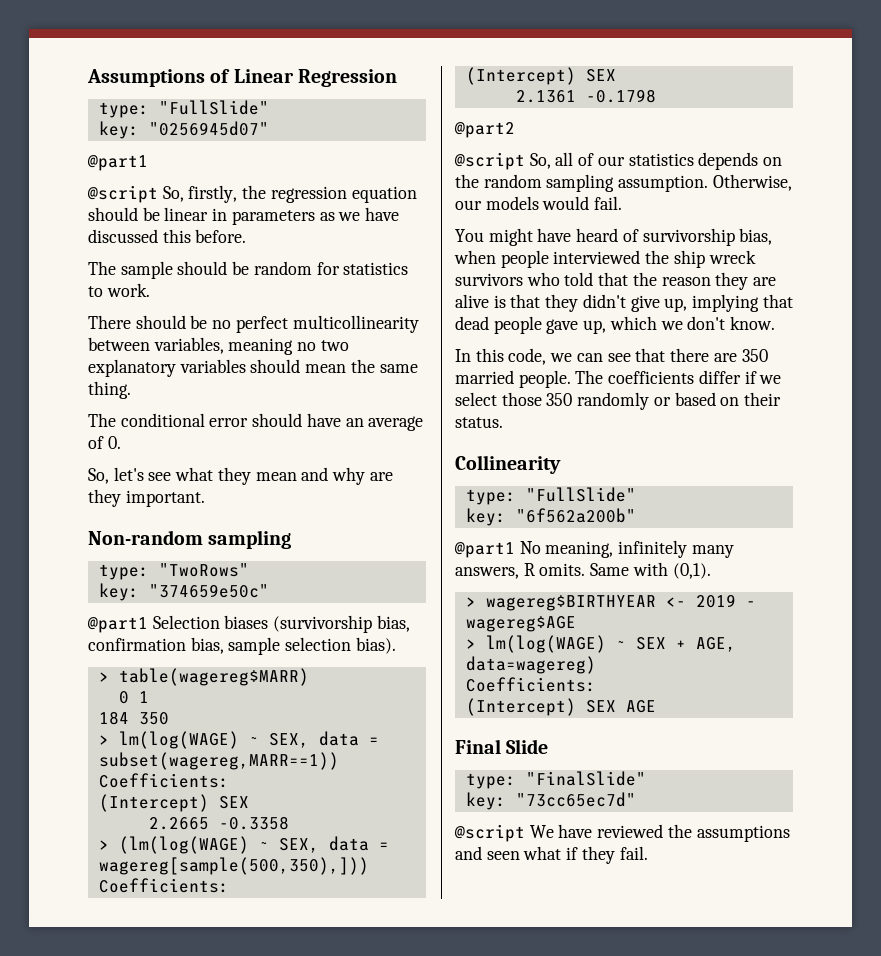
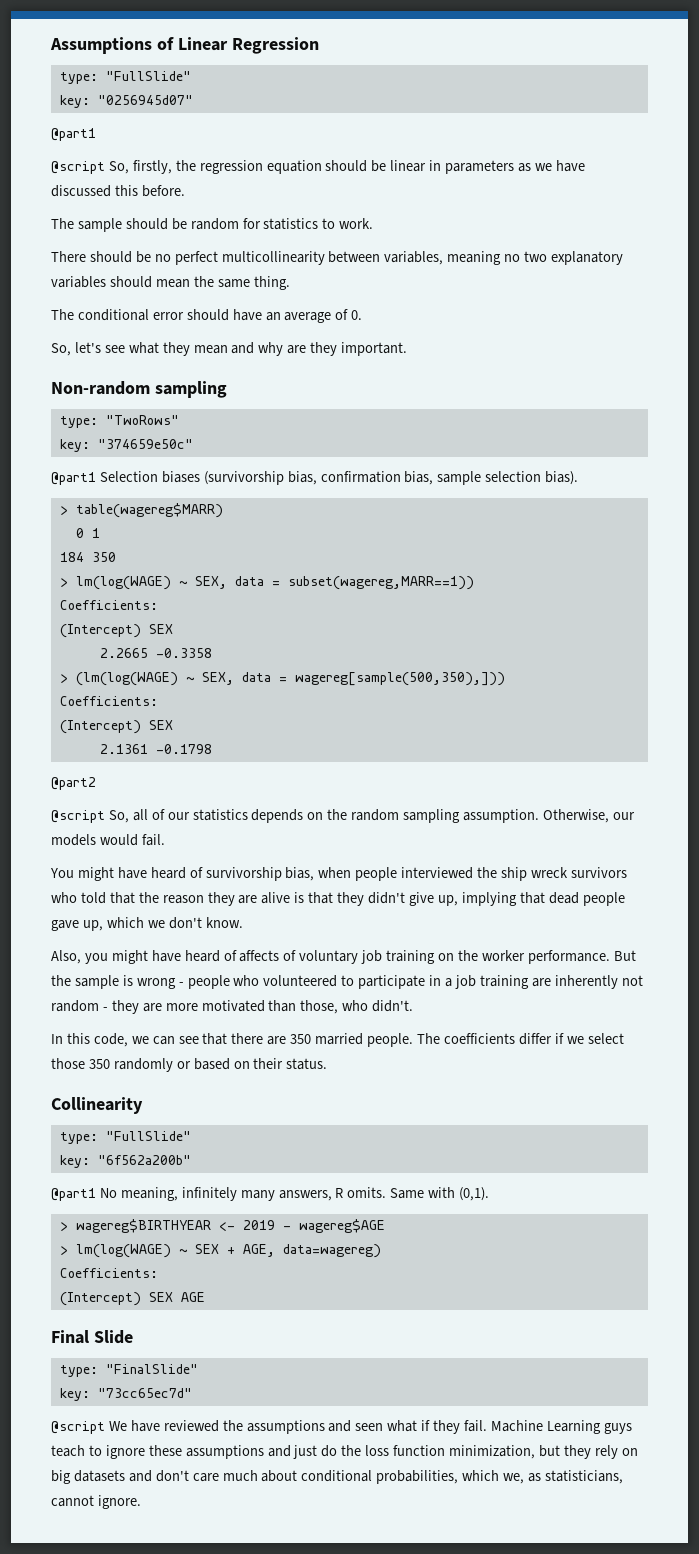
+ Also, you might have heard of affects of voluntary job training on the worker performance. But the sample is wrong - people who volunteered to participate in a job training are inherently not random - they are more motivated than those, who didn't.
+ Machine Learning guys teach to ignore these assumptions and just do the loss function minimization, but they rely on big datasets and don't care much about conditional probabilities, which we, as statisticians, cannot ignore.

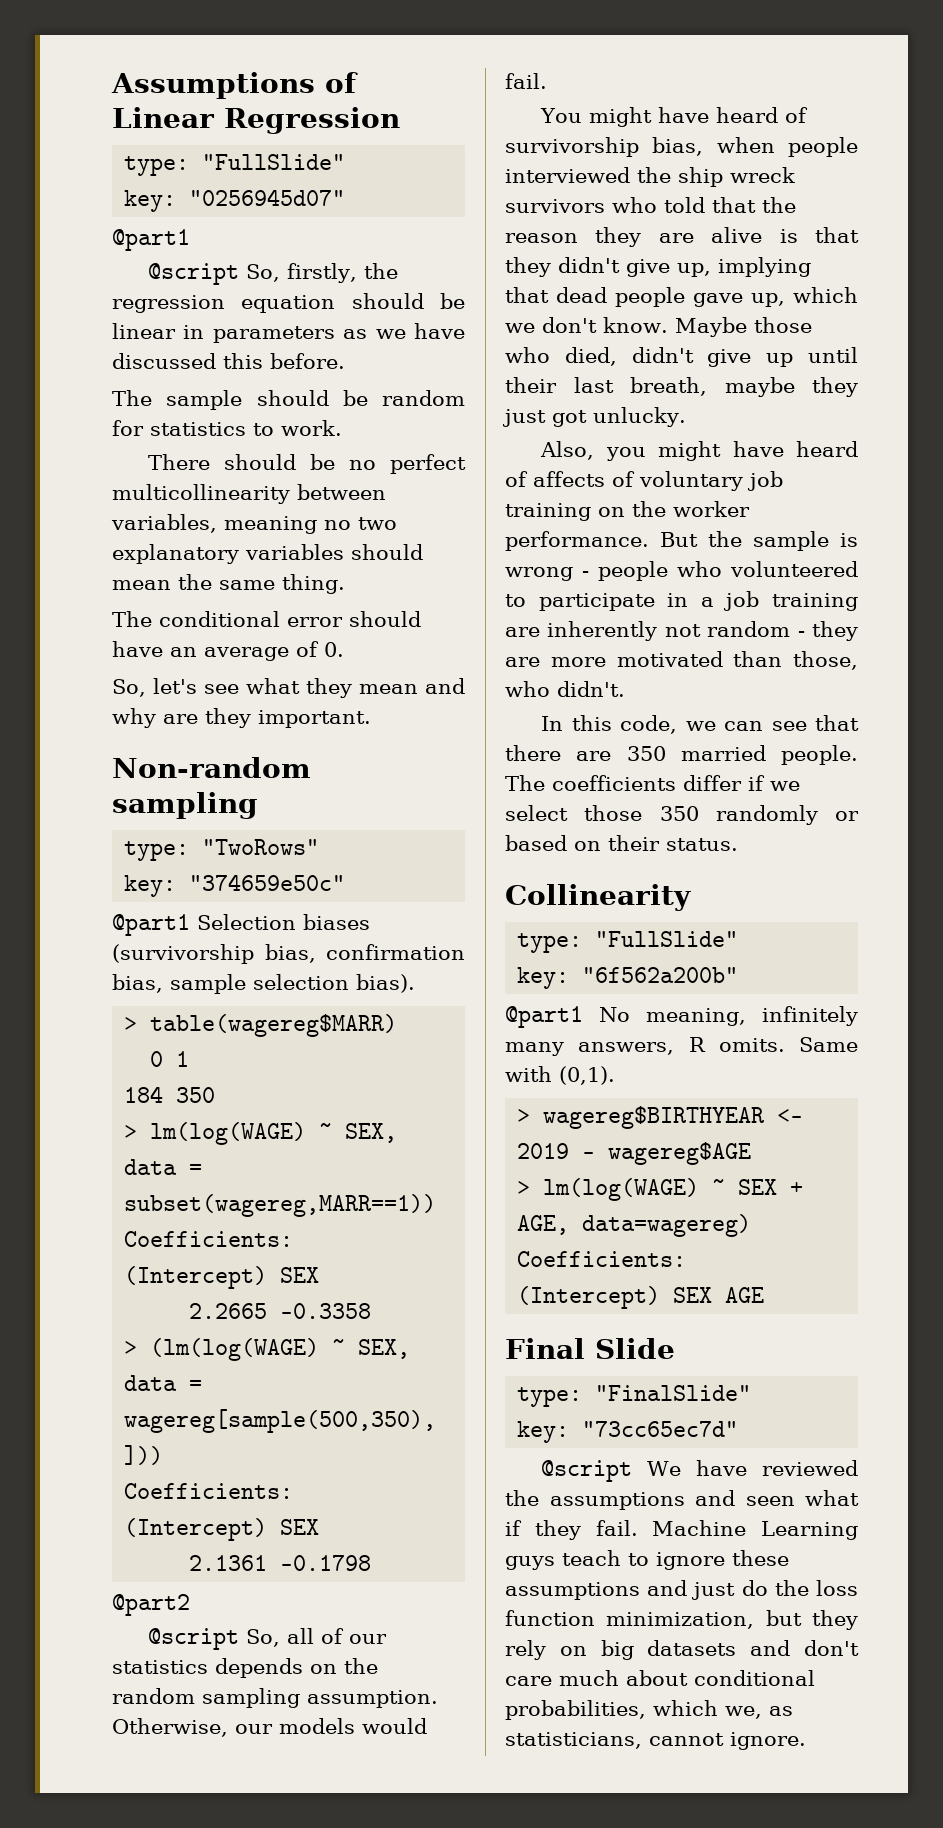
+ Maybe those who died, didn't give up until their last breath, maybe they just got unlucky.

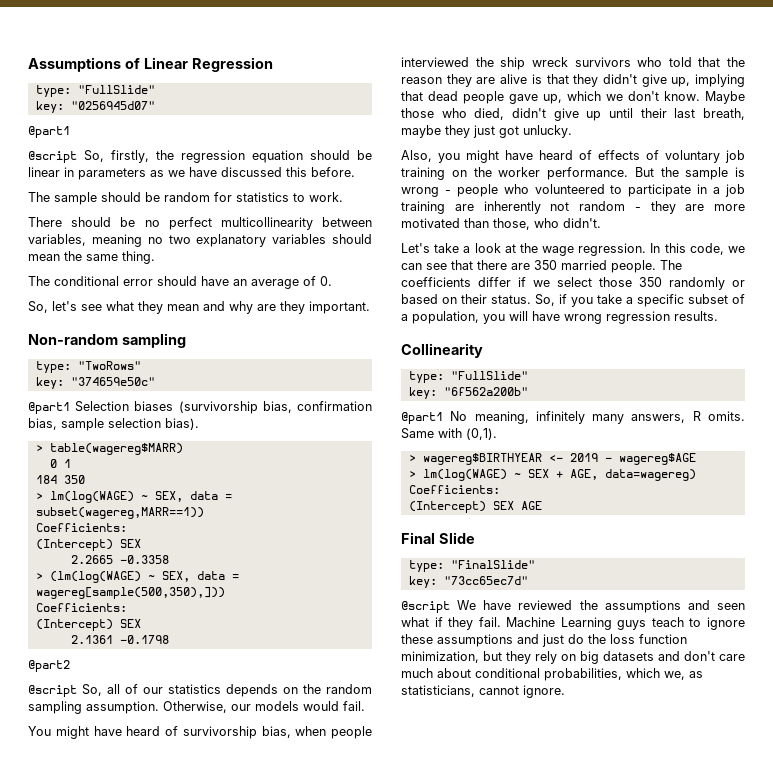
- Also, you might have heard of affects of voluntary job training on the worker performance.
+ Also, you might have heard of effects of voluntary job training on the worker performance.
+ Let's take a look at the wage regression.
+ So, if you take a specific subset of a population, you will have wrong regression results.

